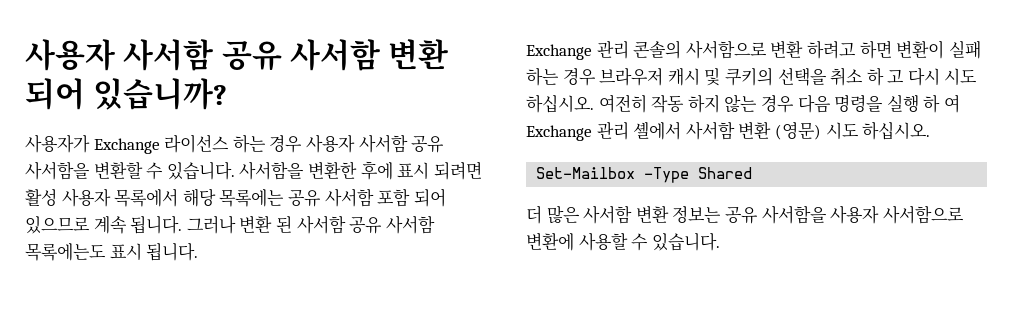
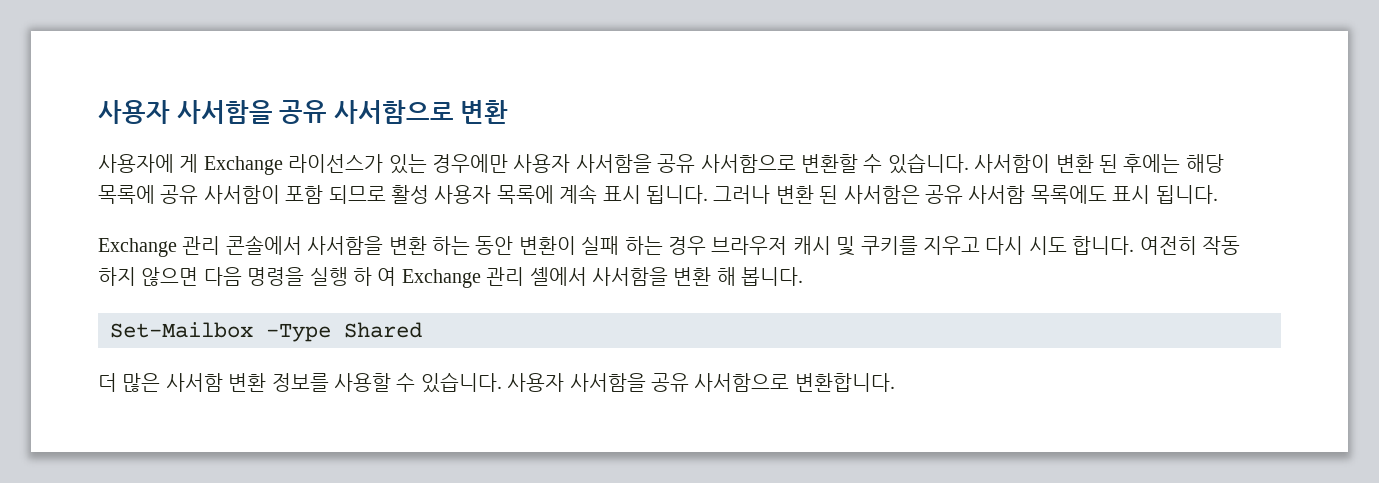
- 사용자 사서함 공유 사서함 변환 되어 있습니까?
- 사용자가 Exchange 라이선스 하는 경우 사용자 사서함 공유 사서함을 변환할 수 있습니다. 사서함을 변환한 후에 표시 되려면 활성 사용자 목록에서 해당 목록에는 공유 사서함 포함 되어 있으므로 계속 됩니다.
+ 사용자 사서함을 공유 사서함으로 변환
+ 사용자에 게 Exchange 라이선스가 있는 경우에만 사용자 사서함을 공유 사서함으로 변환할 수 있습니다. 사서함이 변환 된 후에는 해당 목록에 공유 사서함이 포함 되므로 활성 사용자 목록에 계속 표시 됩니다.
- 그러나 변환 된 사서함 공유 사서함 목록에는도 표시 됩니다.
+ 그러나 변환 된 사서함은 공유 사서함 목록에도 표시 됩니다.
- Exchange 관리 콘솔의 사서함으로 변환 하려고 하면 변환이 실패 하는 경우 브라우저 캐시 및 쿠키의 선택을 취소 하 고 다시 시도 하십시오.
+ Exchange 관리 콘솔에서 사서함을 변환 하는 동안 변환이 실패 하는 경우 브라우저 캐시 및 쿠키를 지우고 다시 시도 합니다.
- 여전히 작동 하지 않는 경우 다음 명령을 실행 하 여 Exchange 관리 셸에서 사서함 변환 (영문) 시도 하십시오.
+ 여전히 작동 하지 않으면 다음 명령을 실행 하 여 Exchange 관리 셸에서 사서함을 변환 해 봅니다.
- 더 많은 사서함 변환 정보는 공유 사서함을 사용자 사서함으로 변환에 사용할 수 있습니다.
+ 더 많은 사서함 변환 정보를 사용할 수 있습니다. 사용자 사서함을 공유 사서함으로 변환합니다.

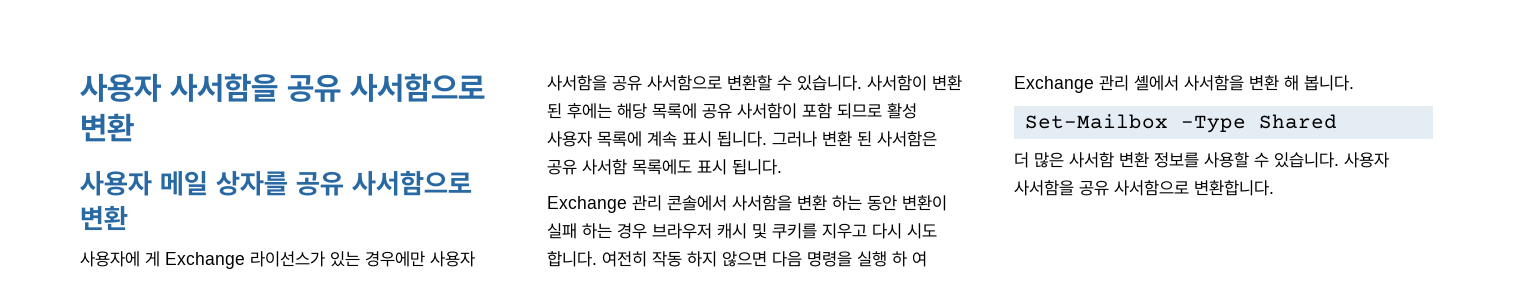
+ 사용자 메일 상자를 공유 사서함으로 변환

